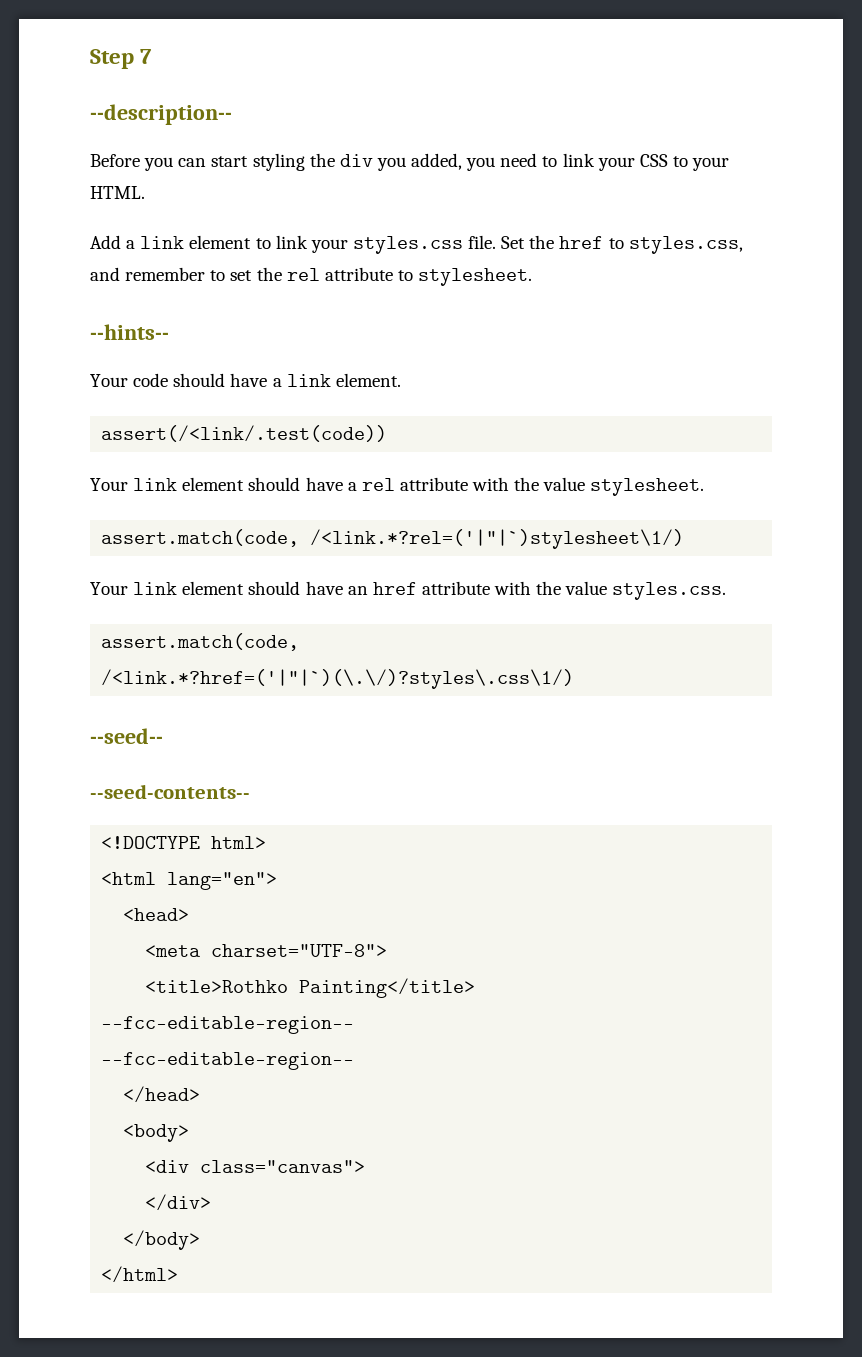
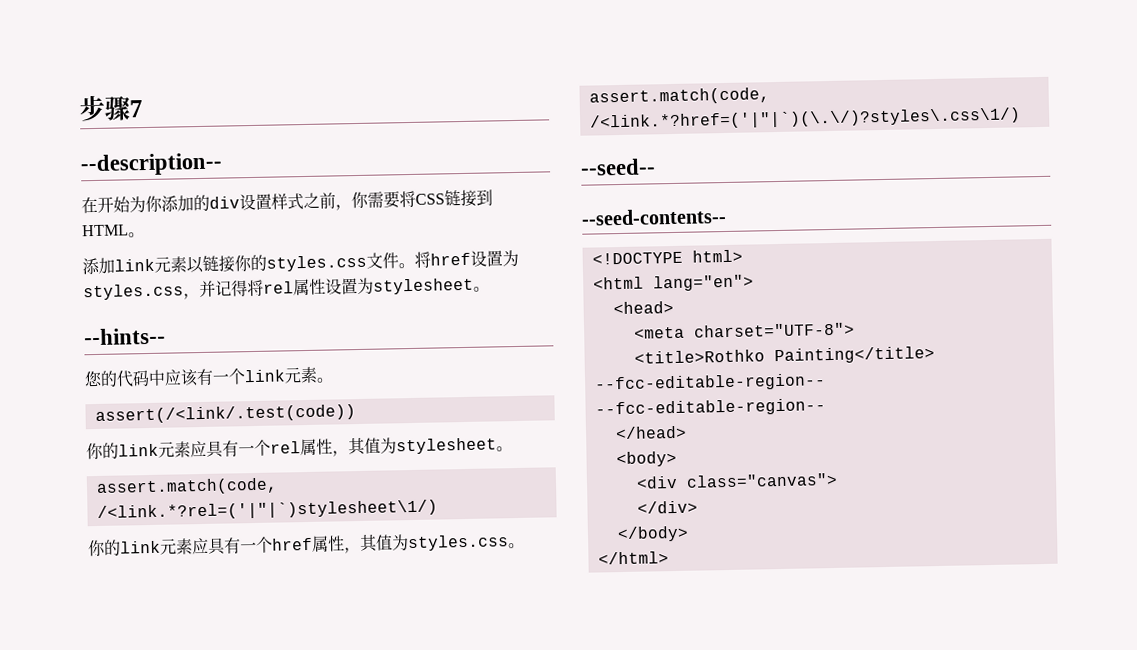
- Step 7
+ 步骤7
- Before you can start styling the div you added, you need to link your CSS to your HTML.
- Add a link element to link your styles.css file. Set the href to styles.css, and remember to set the rel attribute to stylesheet.
+ 在开始为你添加的div设置样式之前，你需要将CSS链接到HTML。
+ 添加link元素以链接你的styles.css文件。将href设置为styles.css，并记得将rel属性设置为stylesheet。
  --hints--
- Your code should have a link element.
+ 您的代码中应该有一个link元素。
  assert(/<link/.test(code))
- Your link element should have a rel attribute with the value stylesheet.
+ 你的link元素应具有一个rel属性，其值为stylesheet。
  assert.match(code, /<link.*?rel=('|"|`)stylesheet\1/)
- Your link element should have an href attribute with the value styles.css.
+ 你的link元素应具有一个href属性，其值为styles.css。

